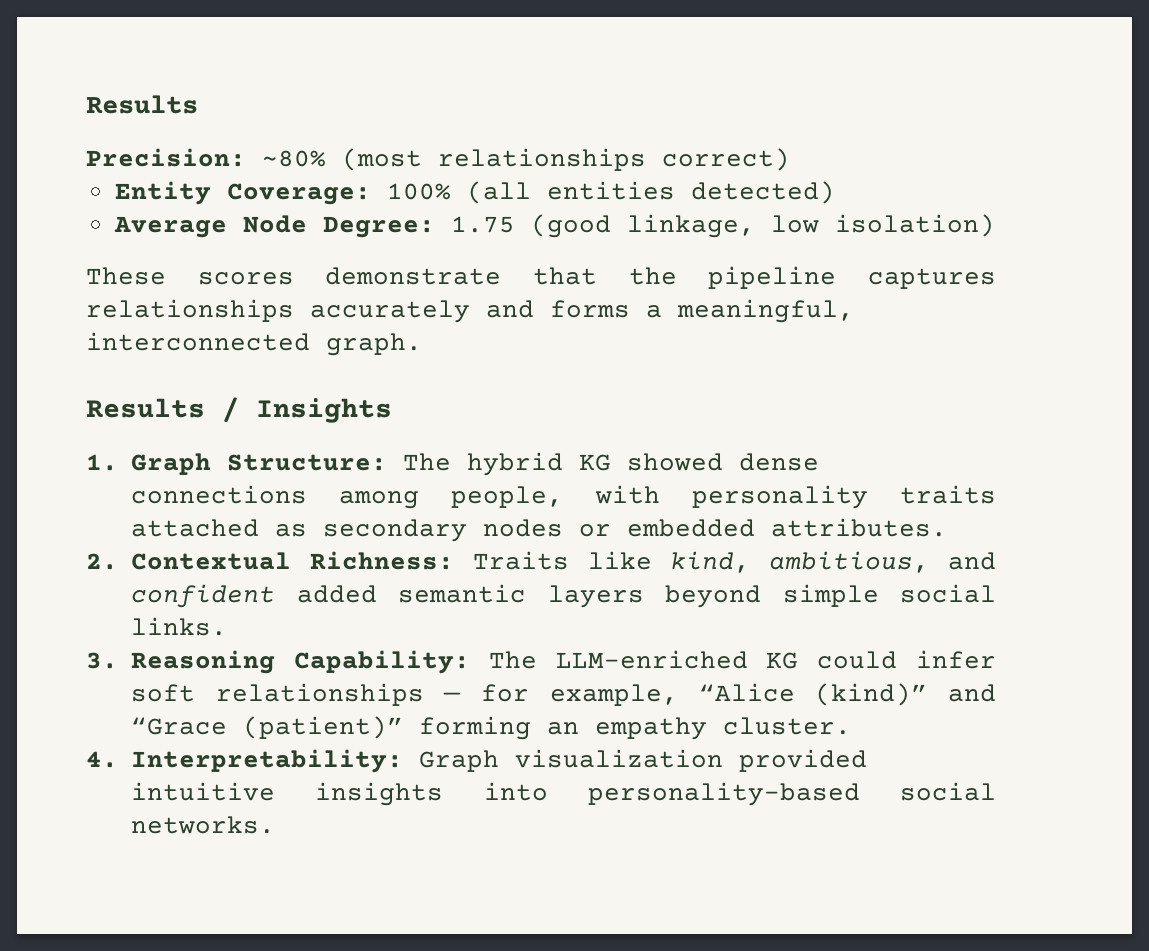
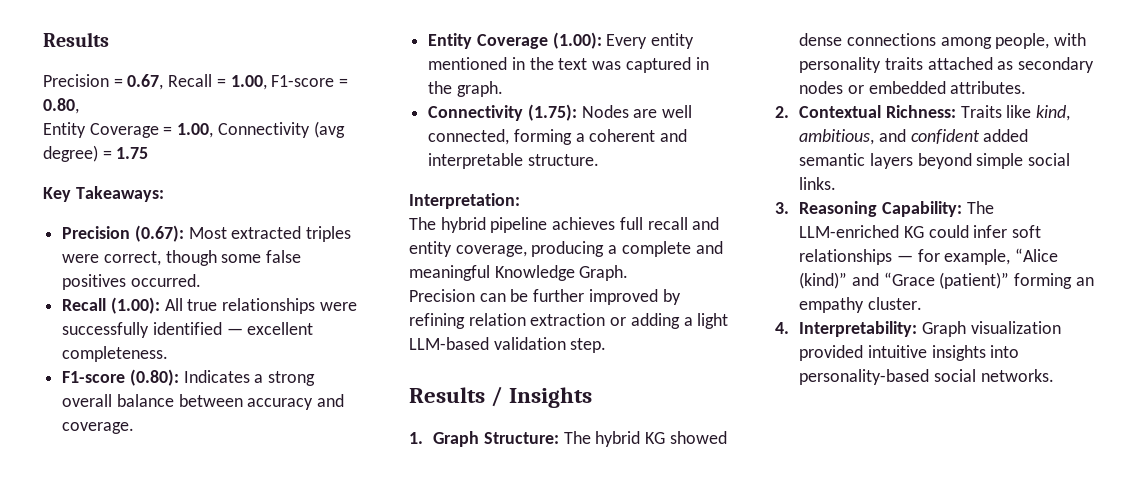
- Precision: ~80% (most relationships correct)
- Entity Coverage: 100% (all entities detected)
- Average Node Degree: 1.75 (good linkage, low isolation)
- These scores demonstrate that the pipeline captures relationships accurately and forms a meaningful, interconnected graph.
+ Precision = 0.67, Recall = 1.00, F1-score = 0.80,
+ Entity Coverage = 1.00, Connectivity (avg degree) = 1.75
+ Key Takeaways:
+ Precision (0.67): Most extracted triples were correct, though some false positives occurred.
+ Recall (1.00): All true relationships were successfully identified — excellent completeness.
+ F1-score (0.80): Indicates a strong overall balance between accuracy and coverage.
+ Entity Coverage (1.00): Every entity mentioned in the text was captured in the graph.
+ Connectivity (1.75): Nodes are well connected, forming a coherent and interpretable structure.
+ Interpretation:
+ The hybrid pipeline achieves full recall and entity coverage, producing a complete and meaningful Knowledge Graph.
+ Precision can be further improved by refining relation extraction or adding a light LLM-based validation step.

